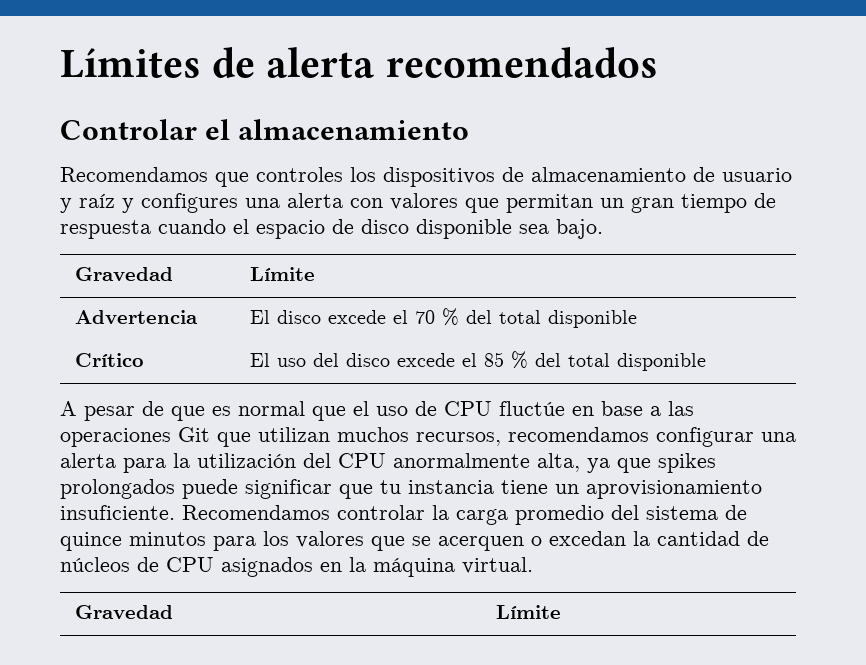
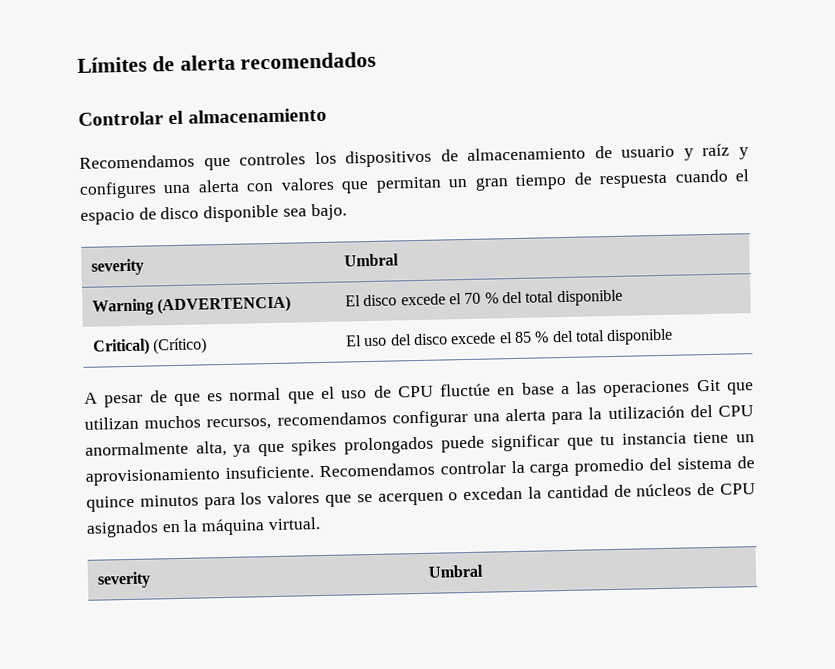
  Recomendamos que controles los dispositivos de almacenamiento de usuario y raíz y configures una alerta con valores que permitan un gran tiempo de respuesta cuando el espacio de disco disponible sea bajo.
- Gravedad | Límite
- Advertencia | El disco excede el 70 % del total disponible
+ severity | Umbral
+ Warning (ADVERTENCIA) | El disco excede el 70 % del total disponible
- Crítico | El uso del disco excede el 85 % del total disponible
+ Critical) (Crítico) | El uso del disco excede el 85 % del total disponible
  Recomendamos controlar la carga promedio del sistema de quince minutos para los valores que se acerquen o excedan la cantidad de núcleos de CPU asignados en la máquina virtual.
- Gravedad | Límite
+ severity | Umbral

